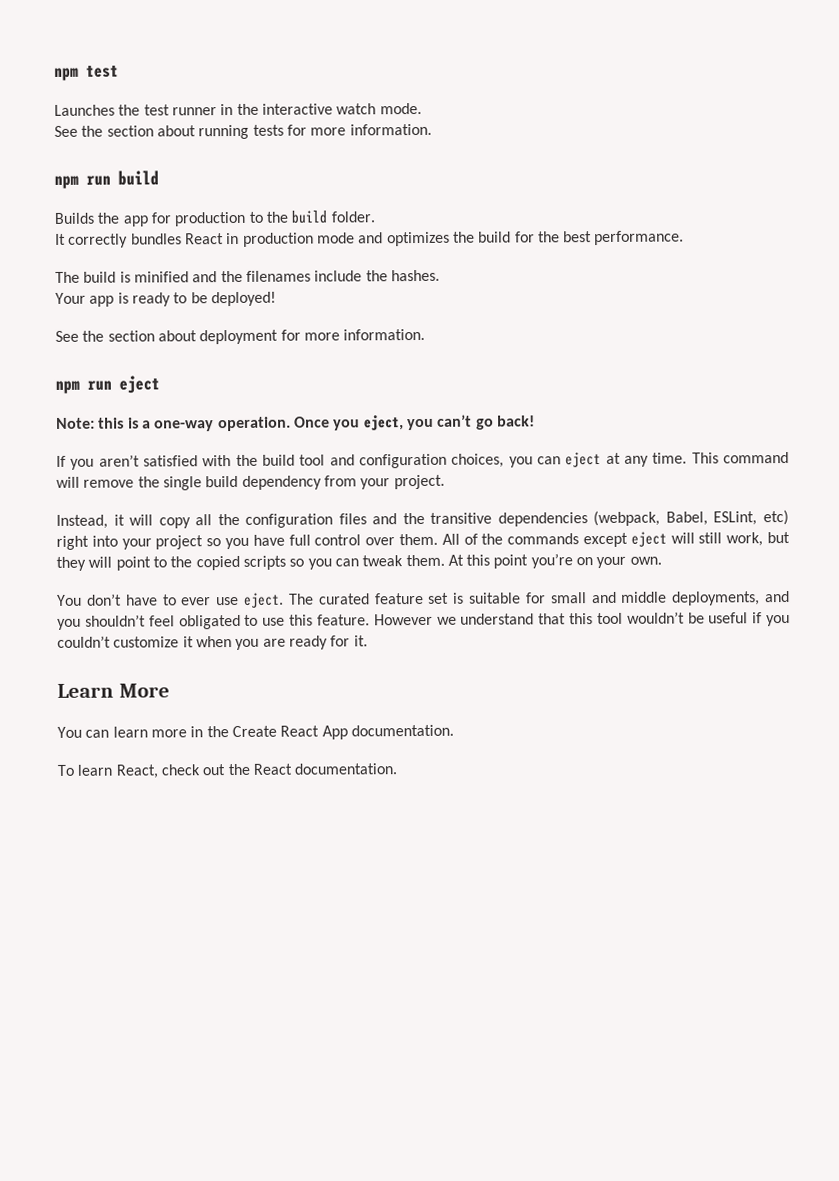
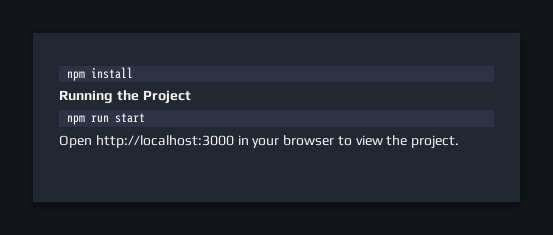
- npm test
- Launches the test runner in the interactive watch mode.
- See the section about running tests for more information.
- npm run build
- Builds the app for production to the build folder.
- It correctly bundles React in production mode and optimizes the build for the best performance.
- The build is minified and the filenames include the hashes.
- Your app is ready to be deployed!
- See the section about deployment for more information.
- npm run eject
- Note: this is a one-way operation. Once you eject, you can’t go back!
- If you aren’t satisfied with the build tool and configuration choices, you can eject at any time. This command will remove the single build dependency from your project.
- Instead, it will copy all the configuration files and the transitive dependencies (webpack, Babel, ESLint, etc) right into your project so you have full control over them. All of the commands except eject will still work, but they will point to the copied scripts so you can tweak them. At this point you’re on your own.
- You don’t have to ever use eject. The curated feature set is suitable for small and middle deployments, and you shouldn’t feel obligated to use this feature. However we understand that this tool wouldn’t be useful if you couldn’t customize it when you are ready for it.
- Learn More
- You can learn more in the Create React App documentation.
- To learn React, check out the React documentation.
+ npm install
+ Running the Project
+ npm run start
+ Open http://localhost:3000 in your browser to view the project.

